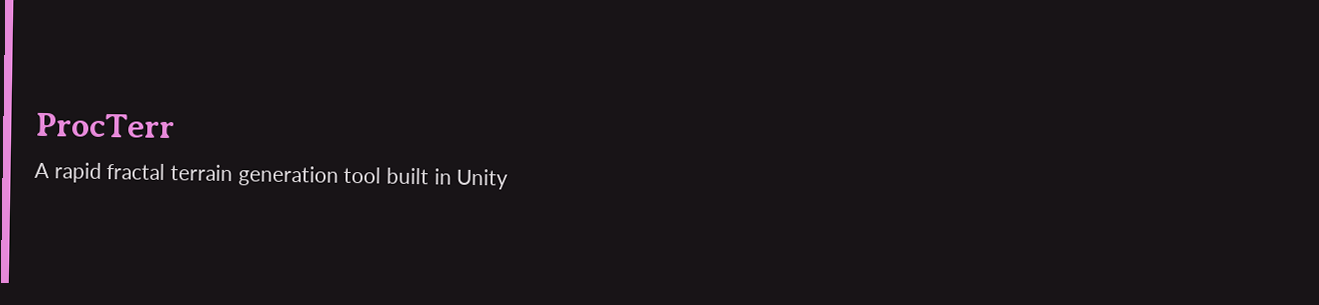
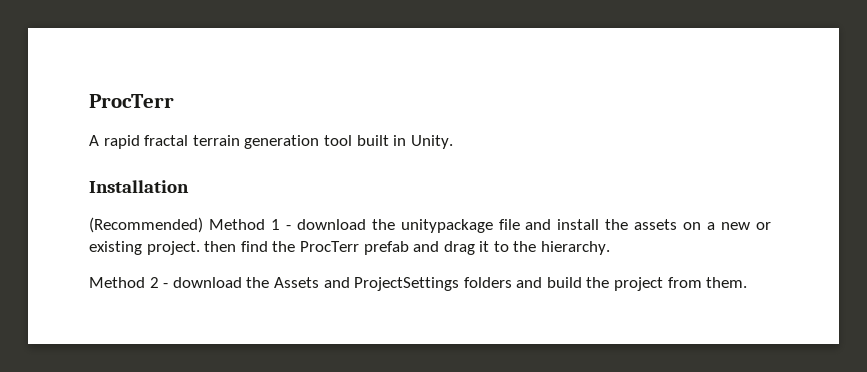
- A rapid fractal terrain generation tool built in Unity
+ A rapid fractal terrain generation tool built in Unity.
+ Installation
+ (Recommended) Method 1 - download the unitypackage file and install the assets on a new or existing project. then find the ProcTerr prefab and drag it to the hierarchy.
+ Method 2 - download the Assets and ProjectSettings folders and build the project from them.

